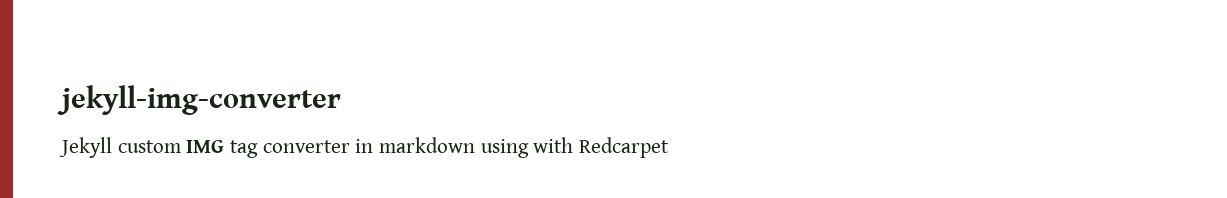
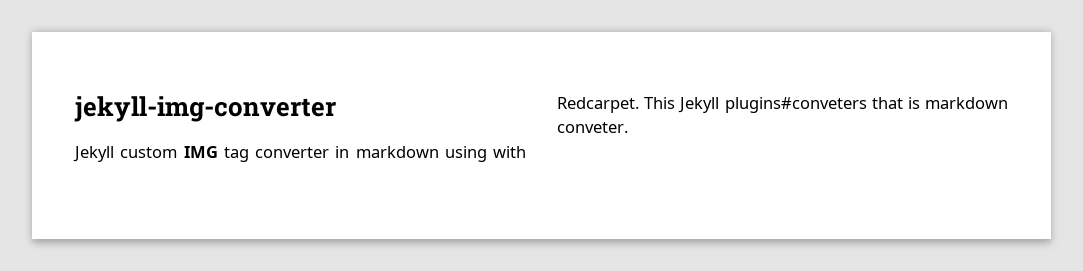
- Jekyll custom IMG tag converter in markdown using with Redcarpet
+ Jekyll custom IMG tag converter in markdown using with Redcarpet. This Jekyll plugins#conveters that is markdown conveter.

